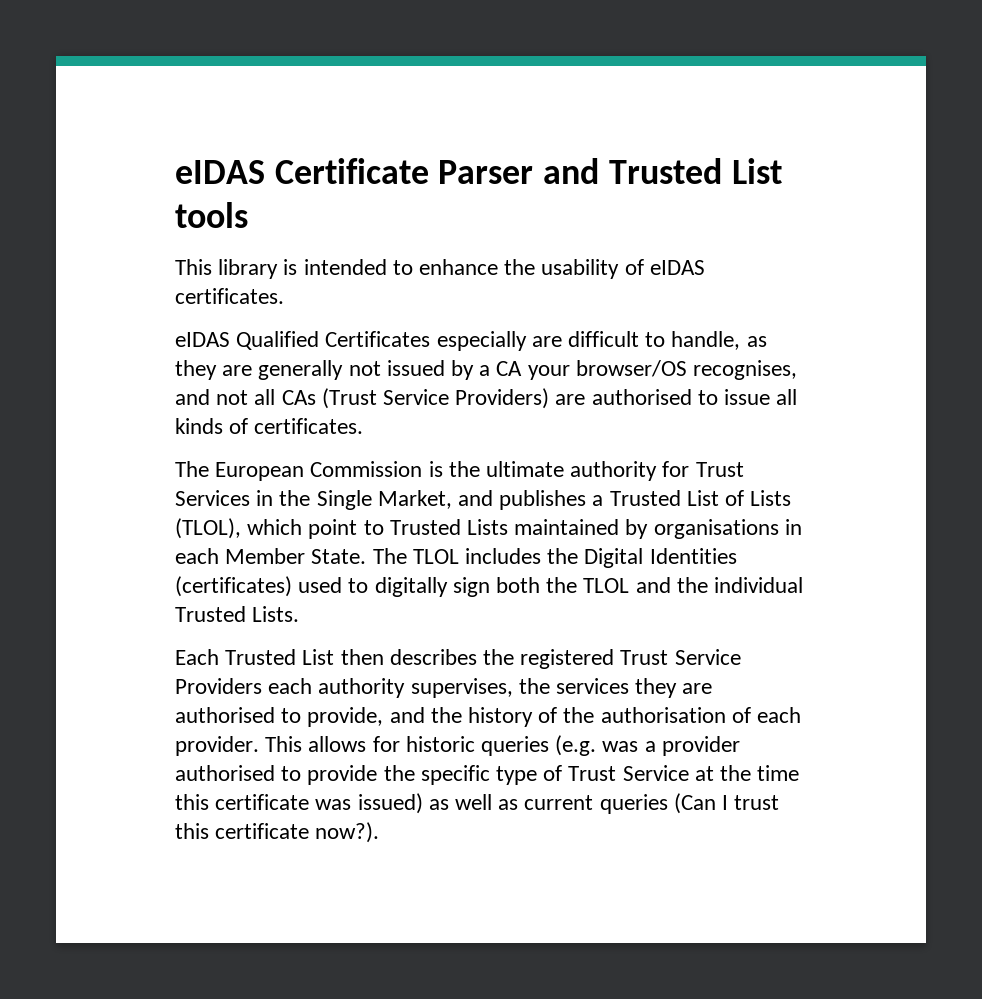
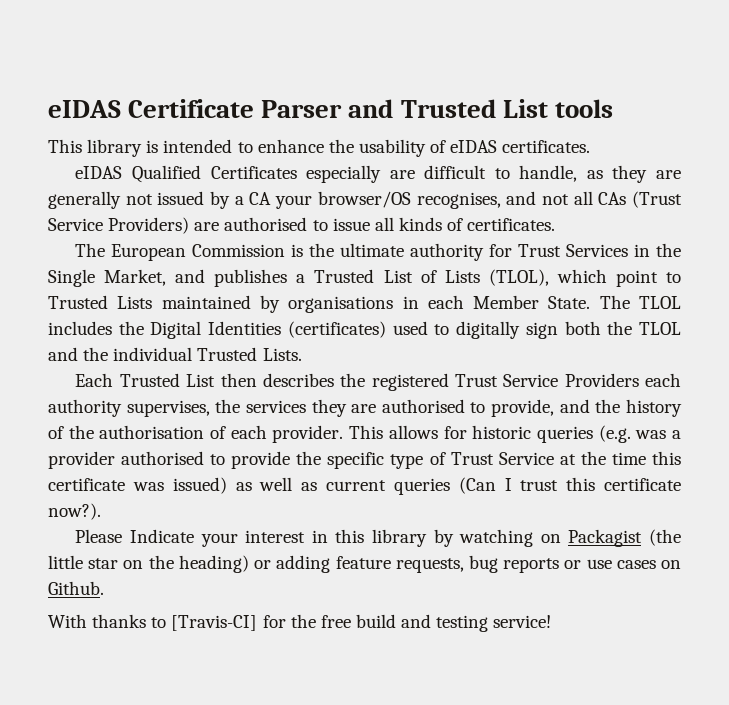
+ Please Indicate your interest in this library by watching on Packagist (the little star on the heading) or adding feature requests, bug reports or use cases on Github.
+ With thanks to [Travis-CI] for the free build and testing service!

